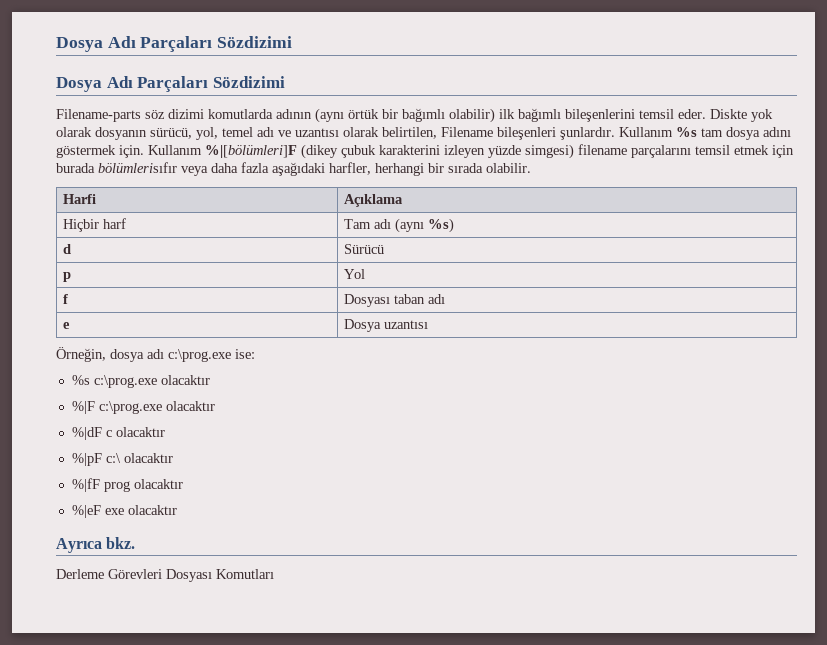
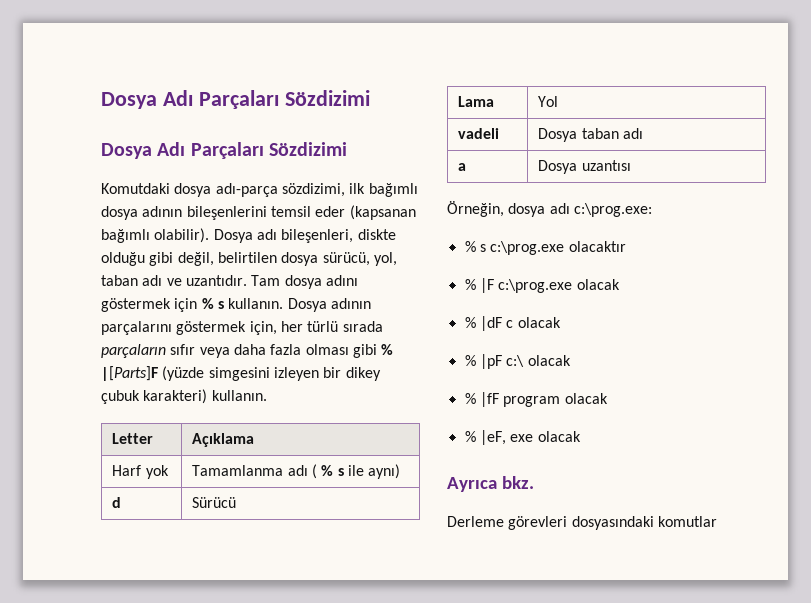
- Filename-parts söz dizimi komutlarda adının (aynı örtük bir bağımlı olabilir) ilk bağımlı bileşenlerini temsil eder. Diskte yok olarak dosyanın sürücü, yol, temel adı ve uzantısı olarak belirtilen, Filename bileşenleri şunlardır. Kullanım %s tam dosya adını göstermek için. Kullanım %|[bölümleri]F (dikey çubuk karakterini izleyen yüzde simgesi) filename parçalarını temsil etmek için burada bölümlerisıfır veya daha fazla aşağıdaki harfler, herhangi bir sırada olabilir.
- Harfi | Açıklama
- Hiçbir harf | Tam adı (aynı %s)
+ Komutdaki dosya adı-parça sözdizimi, ilk bağımlı dosya adının bileşenlerini temsil eder (kapsanan bağımlı olabilir). Dosya adı bileşenleri, diskte olduğu gibi değil, belirtilen dosya sürücü, yol, taban adı ve uzantıdır. Tam dosya adını göstermek için % s kullanın. Dosya adının parçalarını göstermek için, her türlü sırada parçaların sıfır veya daha fazla olması gibi % |[Parts]F (yüzde simgesini izleyen bir dikey çubuk karakteri) kullanın.
+ Letter | Açıklama
+ Harf yok | Tamamlanma adı ( % s ile aynı)
- p | Yol
+ Lama | Yol
- f | Dosyası taban adı
+ vadeli | Dosya taban adı
- e | Dosya uzantısı
+ a | Dosya uzantısı
- Örneğin, dosya adı c:\prog.exe ise:
- %s c:\prog.exe olacaktır
- %|F c:\prog.exe olacaktır
- %|dF c olacaktır
- %|pF c:\ olacaktır
- %|fF prog olacaktır
- %|eF exe olacaktır
+ Örneğin, dosya adı c:\prog.exe:
+ % s c:\prog.exe olacaktır
+ % |F c:\prog.exe olacak
+ % |dF c olacak
+ % |pF c:\ olacak
+ % |fF program olacak
+ % |eF, exe olacak
- Derleme Görevleri Dosyası Komutları
+ Derleme görevleri dosyasındaki komutlar

